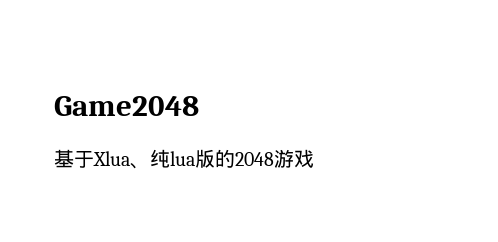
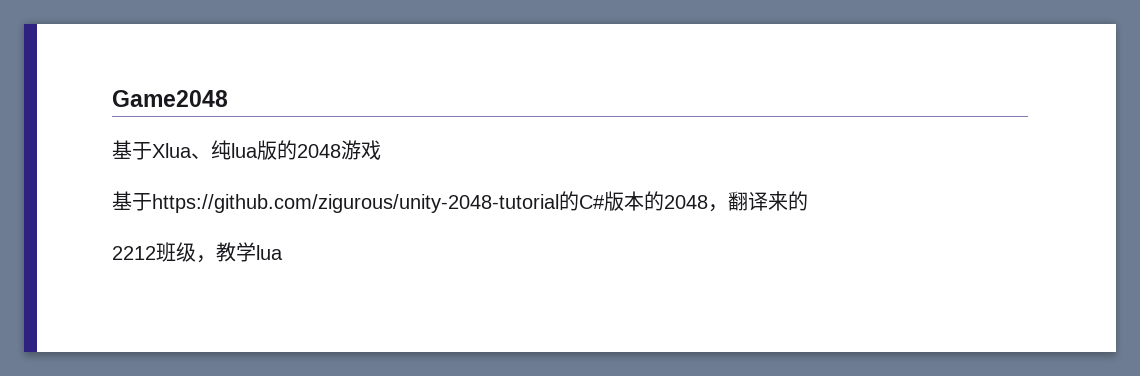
+ 基于https://github.com/zigurous/unity-2048-tutorial的C#版本的2048，翻译来的
+ 2212班级，教学lua

